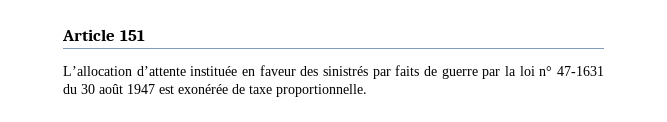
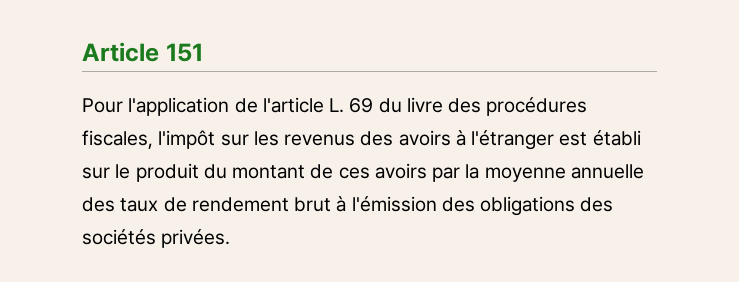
- L’allocation d’attente instituée en faveur des sinistrés par faits de guerre par la loi n° 47-1631 du 30 août 1947 est exonérée de taxe proportionnelle.
+ Pour l'application de l'article L. 69 du livre des procédures fiscales, l'impôt sur les revenus des avoirs à l'étranger est établi sur le produit du montant de ces avoirs par la moyenne annuelle des taux de rendement brut à l'émission des obligations des sociétés privées.

